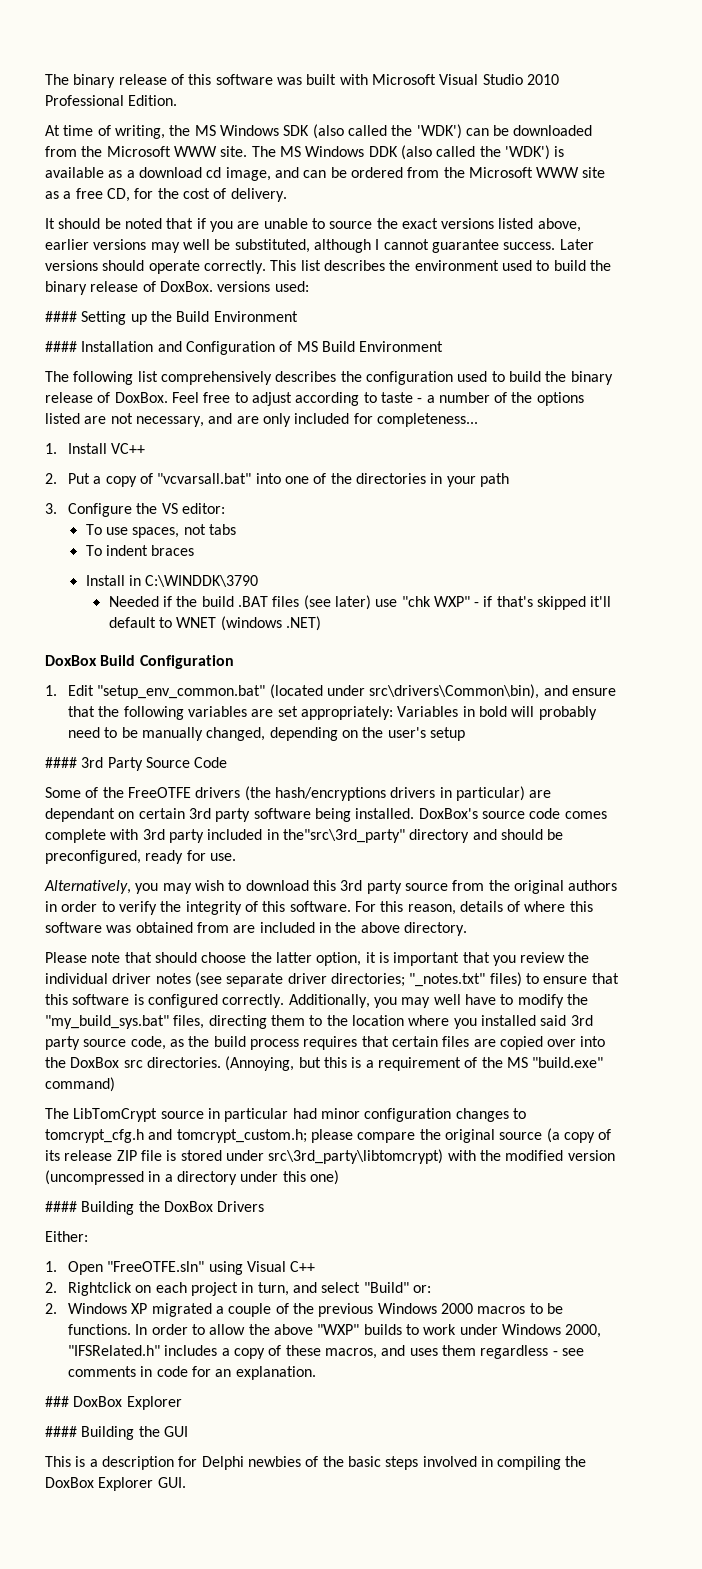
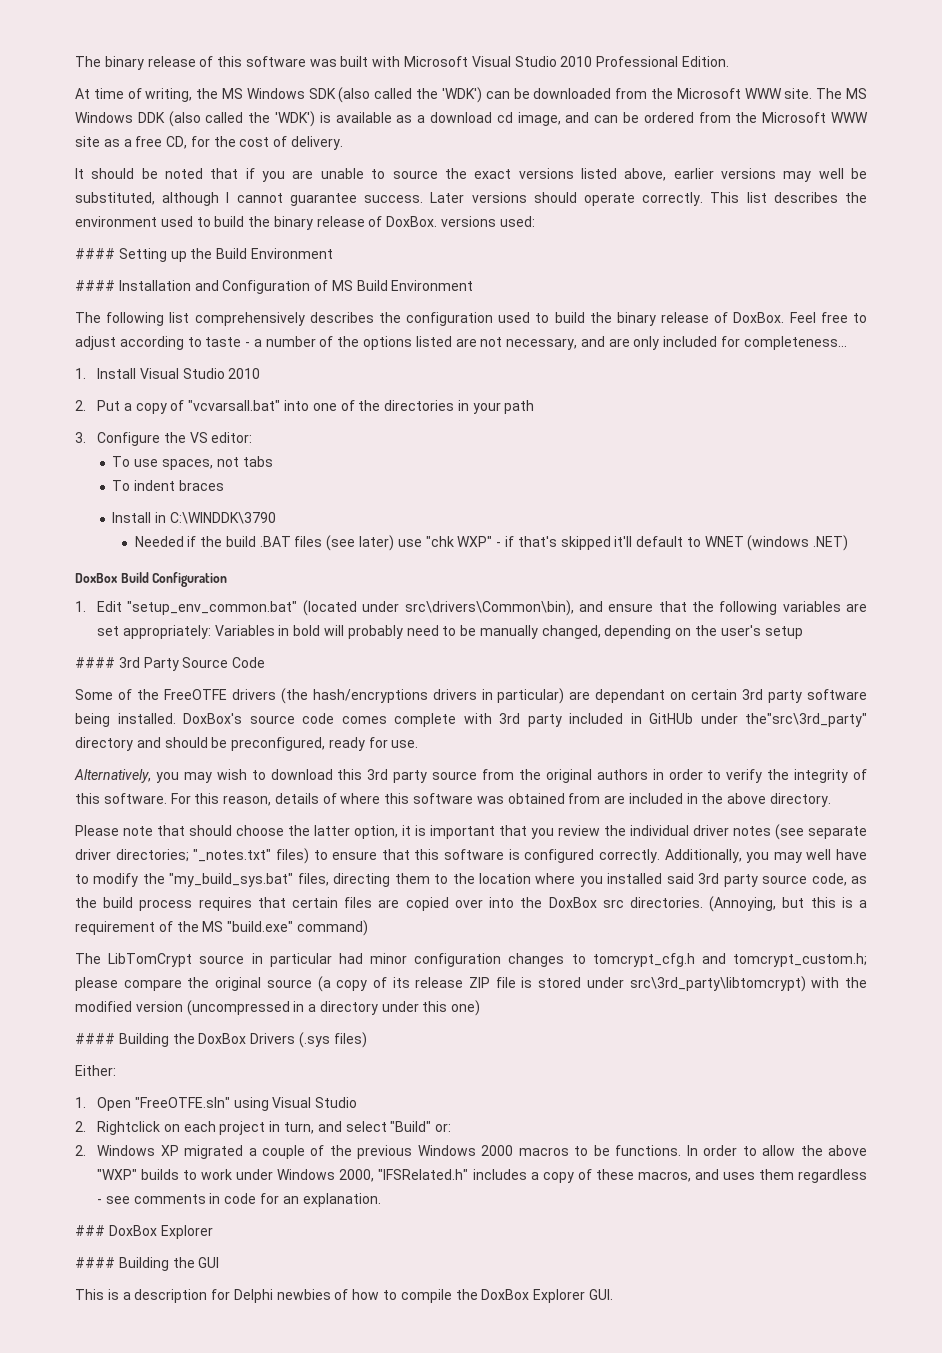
- 1. Install VC++
+ 1. Install Visual Studio 2010
- DoxBox's source code comes complete with 3rd party included in the"src\3rd_party" directory and should be preconfigured, ready for use.
+ DoxBox's source code comes complete with 3rd party included in GitHUb under the"src\3rd_party" directory and should be preconfigured, ready for use.
- #### Building the DoxBox Drivers
+ #### Building the DoxBox Drivers (.sys files)
- 1. Open "FreeOTFE.sln" using Visual C++
+ 1. Open "FreeOTFE.sln" using Visual Studio
- This is a description for Delphi newbies of the basic steps involved in compiling the DoxBox Explorer GUI.
+ This is a description for Delphi newbies of how to compile the DoxBox Explorer GUI.

